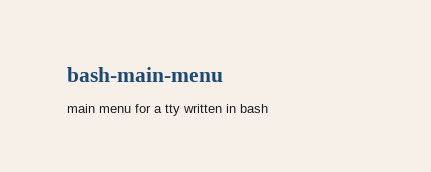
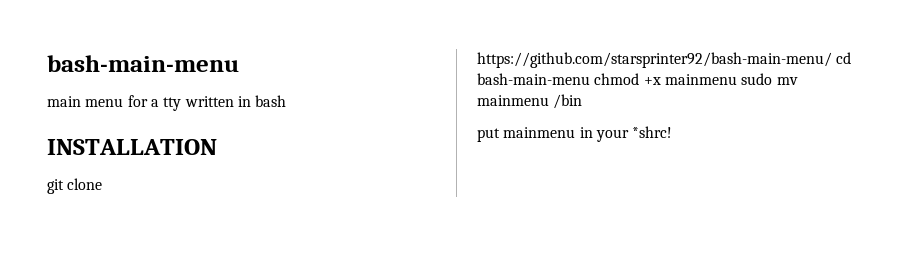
+ INSTALLATION
+ git clone https://github.com/starsprinter92/bash-main-menu/ cd bash-main-menu chmod +x mainmenu sudo mv mainmenu /bin
+ put mainmenu in your *shrc!

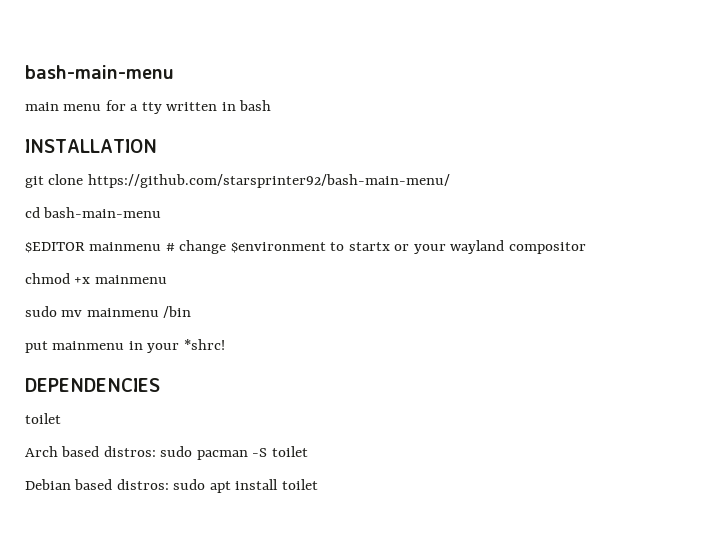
- git clone https://github.com/starsprinter92/bash-main-menu/ cd bash-main-menu chmod +x mainmenu sudo mv mainmenu /bin
+ git clone https://github.com/starsprinter92/bash-main-menu/
+ cd bash-main-menu
+ $EDITOR mainmenu # change $environment to startx or your wayland compositor
+ chmod +x mainmenu
+ sudo mv mainmenu /bin
+ DEPENDENCIES
+ toilet
+ Arch based distros: sudo pacman -S toilet
+ Debian based distros: sudo apt install toilet

